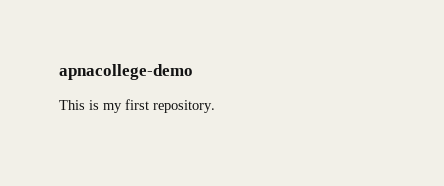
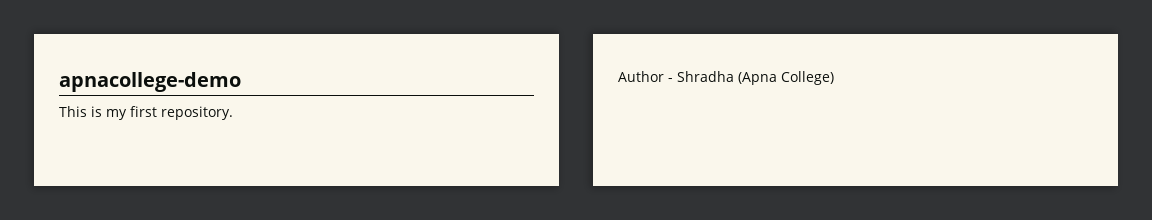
+ Author - Shradha (Apna College)

